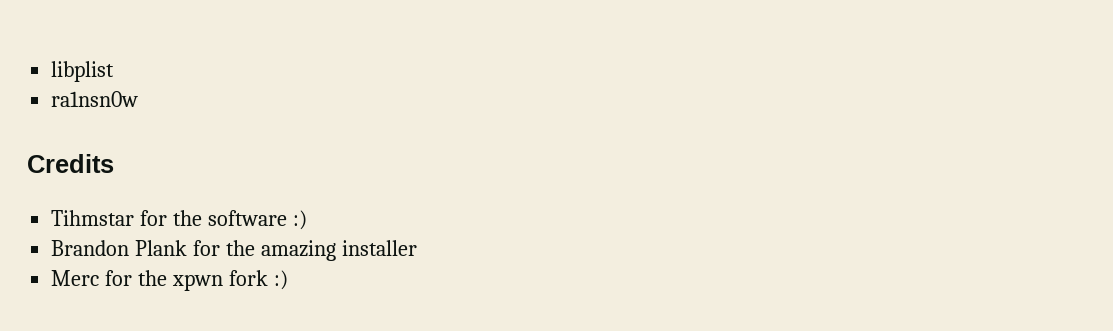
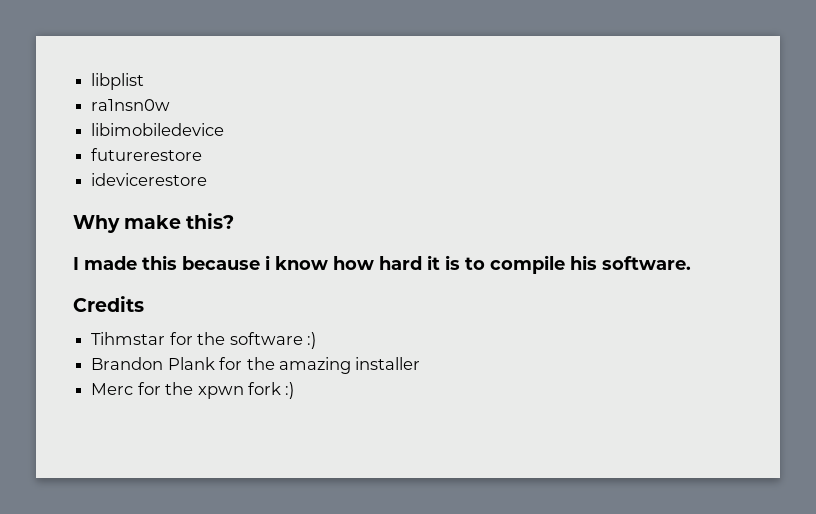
+ libimobiledevice
+ futurerestore
+ idevicerestore
+ Why make this?
+ I made this because i know how hard it is to compile his software.

